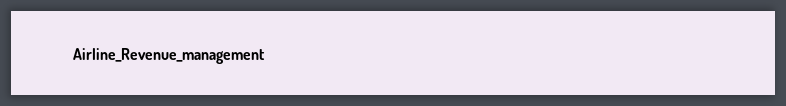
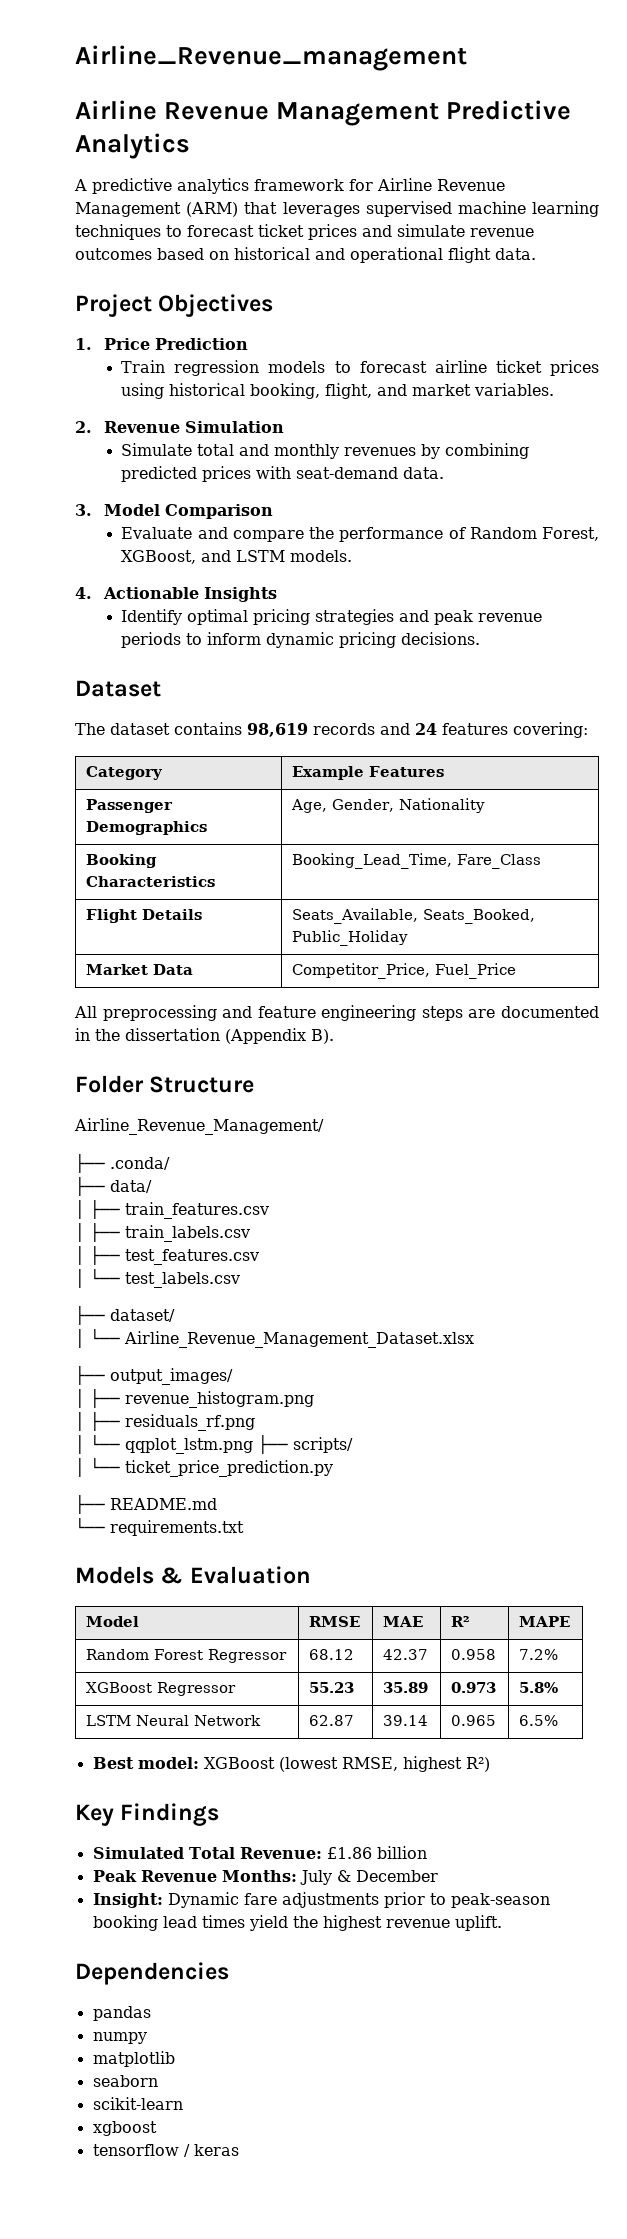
+ Airline Revenue Management Predictive Analytics
+ A predictive analytics framework for Airline Revenue Management (ARM) that leverages supervised machine learning techniques to forecast ticket prices and simulate revenue outcomes based on historical and operational flight data.
+ Project Objectives
+ 1. Price Prediction
+ Train regression models to forecast airline ticket prices using historical booking, flight, and market variables.
+ 2. Revenue Simulation
+ Simulate total and monthly revenues by combining predicted prices with seat-demand data.
+ 3. Model Comparison
+ Evaluate and compare the performance of Random Forest, XGBoost, and LSTM models.
+ 4. Actionable Insights
+ Identify optimal pricing strategies and peak revenue periods to inform dynamic pricing decisions.
+ Dataset
+ The dataset contains 98,619 records and 24 features covering:
+ Category | Example Features
+ Passenger Demographics | Age, Gender, Nationality
+ Booking Characteristics | Booking_Lead_Time, Fare_Class
+ Flight Details | Seats_Available, Seats_Booked, Public_Holiday
+ Market Data | Competitor_Price, Fuel_Price
+ All preprocessing and feature engineering steps are documented in the dissertation (Appendix B).
+ Folder Structure
+ Airline_Revenue_Management/
+ ├── .conda/
+ ├── data/
+ │ ├── train_features.csv
+ │ ├── train_labels.csv
+ │ ├── test_features.csv
+ │ └── test_labels.csv
+ ├── dataset/
+ │ └── Airline_Revenue_Management_Dataset.xlsx
+ ├── output_images/
+ │ ├── revenue_histogram.png
+ │ ├── residuals_rf.png
+ │ └── qqplot_lstm.png ├── scripts/
+ │ └── ticket_price_prediction.py
+ ├── README.md
+ └── requirements.txt
+ Models & Evaluation
+ Model | RMSE | MAE | R² | MAPE
+ Random Forest Regressor | 68.12 | 42.37 | 0.958 | 7.2%
+ XGBoost Regressor | 55.23 | 35.89 | 0.973 | 5.8%
+ LSTM Neural Network | 62.87 | 39.14 | 0.965 | 6.5%
+ Best model: XGBoost (lowest RMSE, highest R²)
+ Key Findings
+ Simulated Total Revenue: £1.86 billion
+ Peak Revenue Months: July & December
+ Insight: Dynamic fare adjustments prior to peak‑season booking lead times yield the highest revenue uplift.
+ Dependencies
+ pandas
+ numpy
+ matplotlib
+ seaborn
+ scikit-learn
+ xgboost
+ tensorflow / keras

